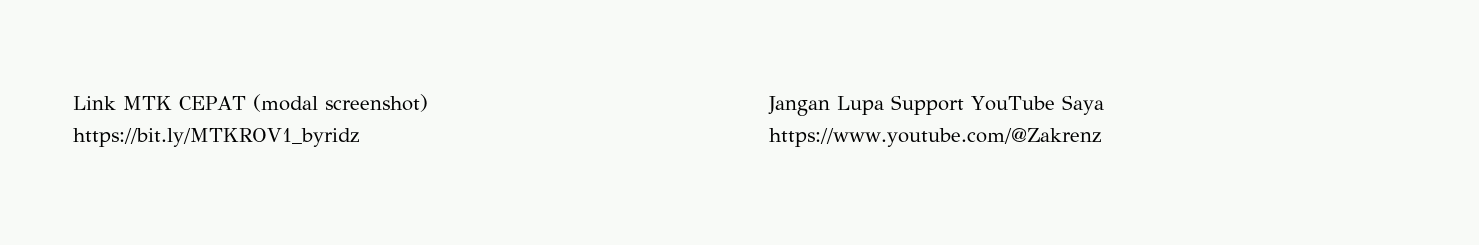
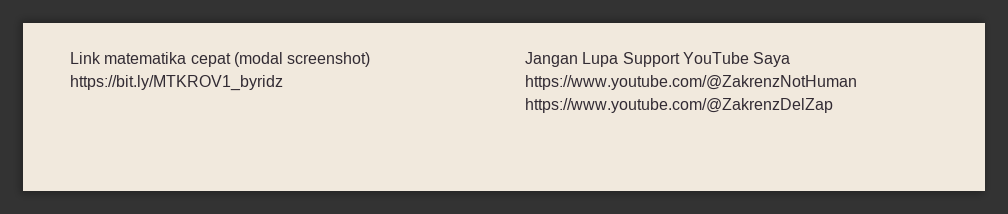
- Link MTK CEPAT (modal screenshot) https://bit.ly/MTKROV1_byridz
+ Link matematika cepat (modal screenshot) https://bit.ly/MTKROV1_byridz
- Jangan Lupa Support YouTube Saya https://www.youtube.com/@Zakrenz
+ Jangan Lupa Support YouTube Saya https://www.youtube.com/@ZakrenzNotHuman https://www.youtube.com/@ZakrenzDelZap

